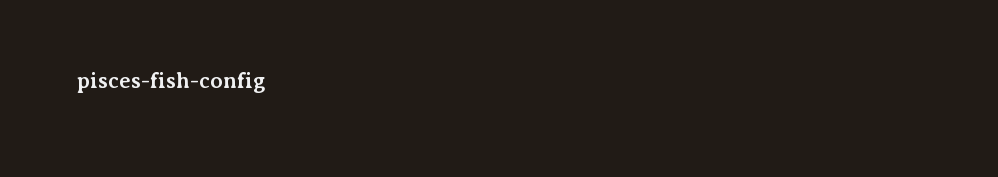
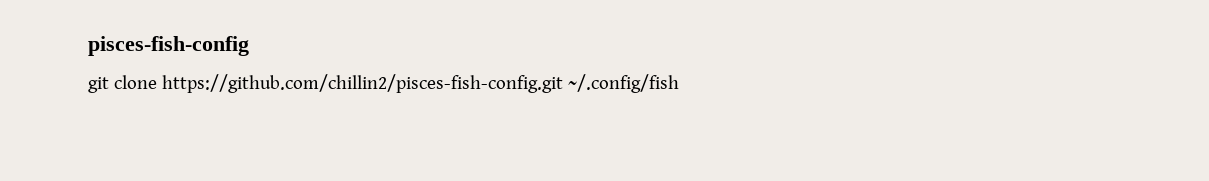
+ git clone https://github.com/chillin2/pisces-fish-config.git ~/.config/fish

